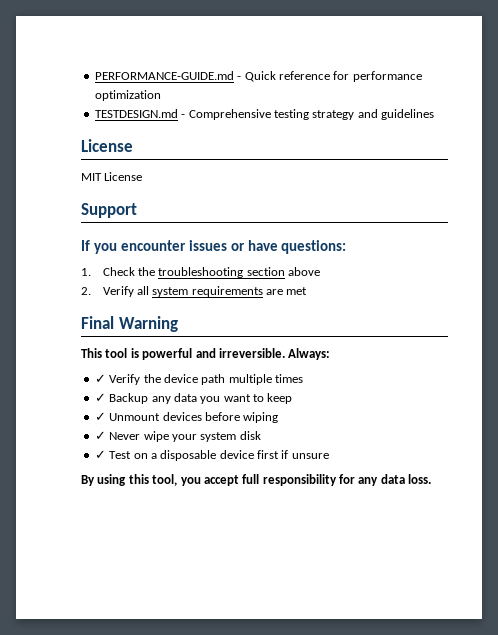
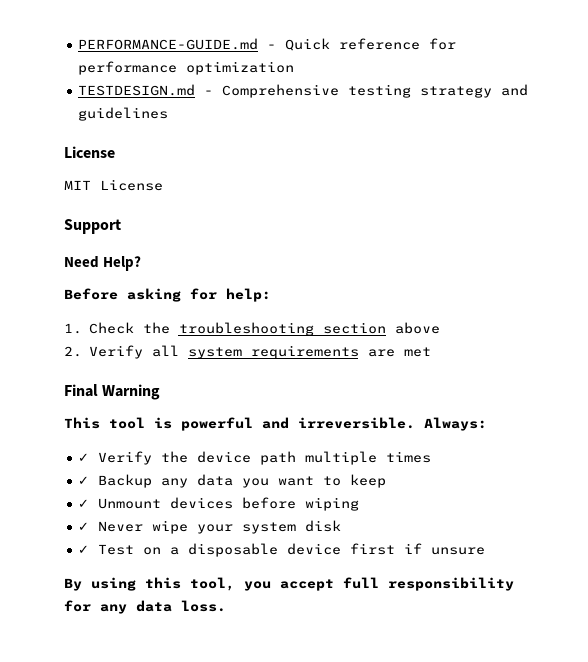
- If you encounter issues or have questions:
+ Need Help?
+ Before asking for help:

